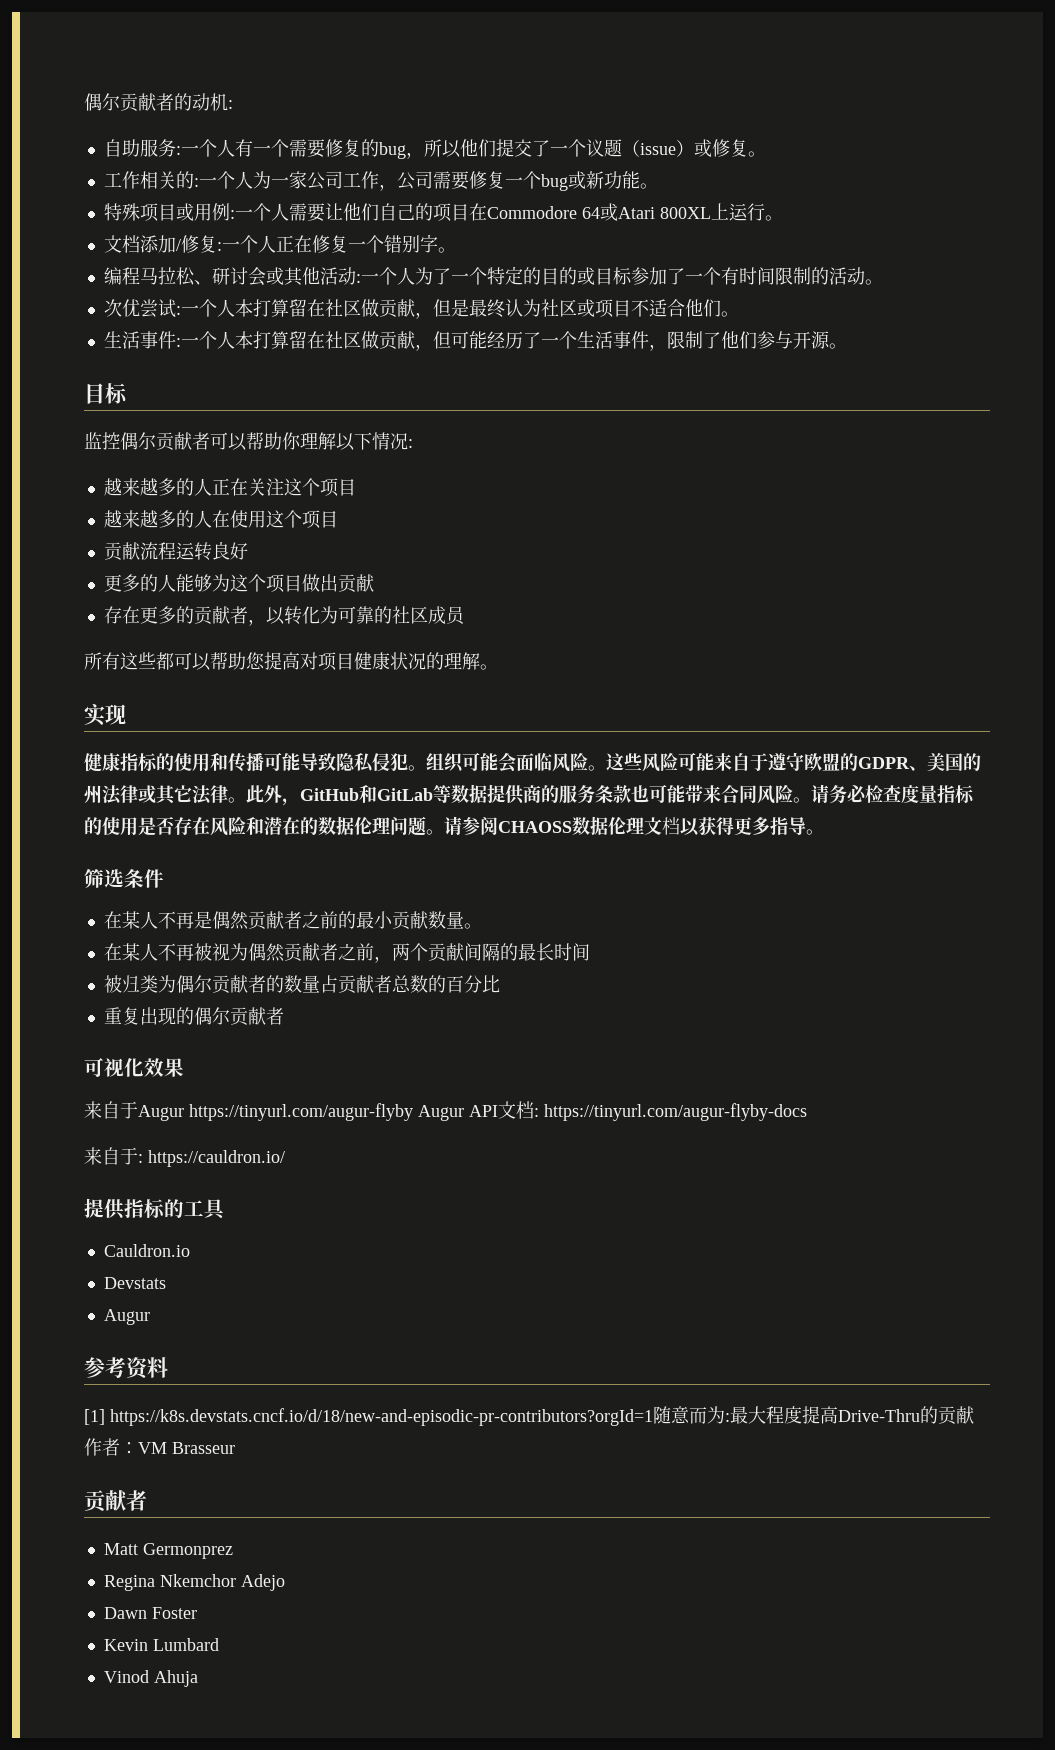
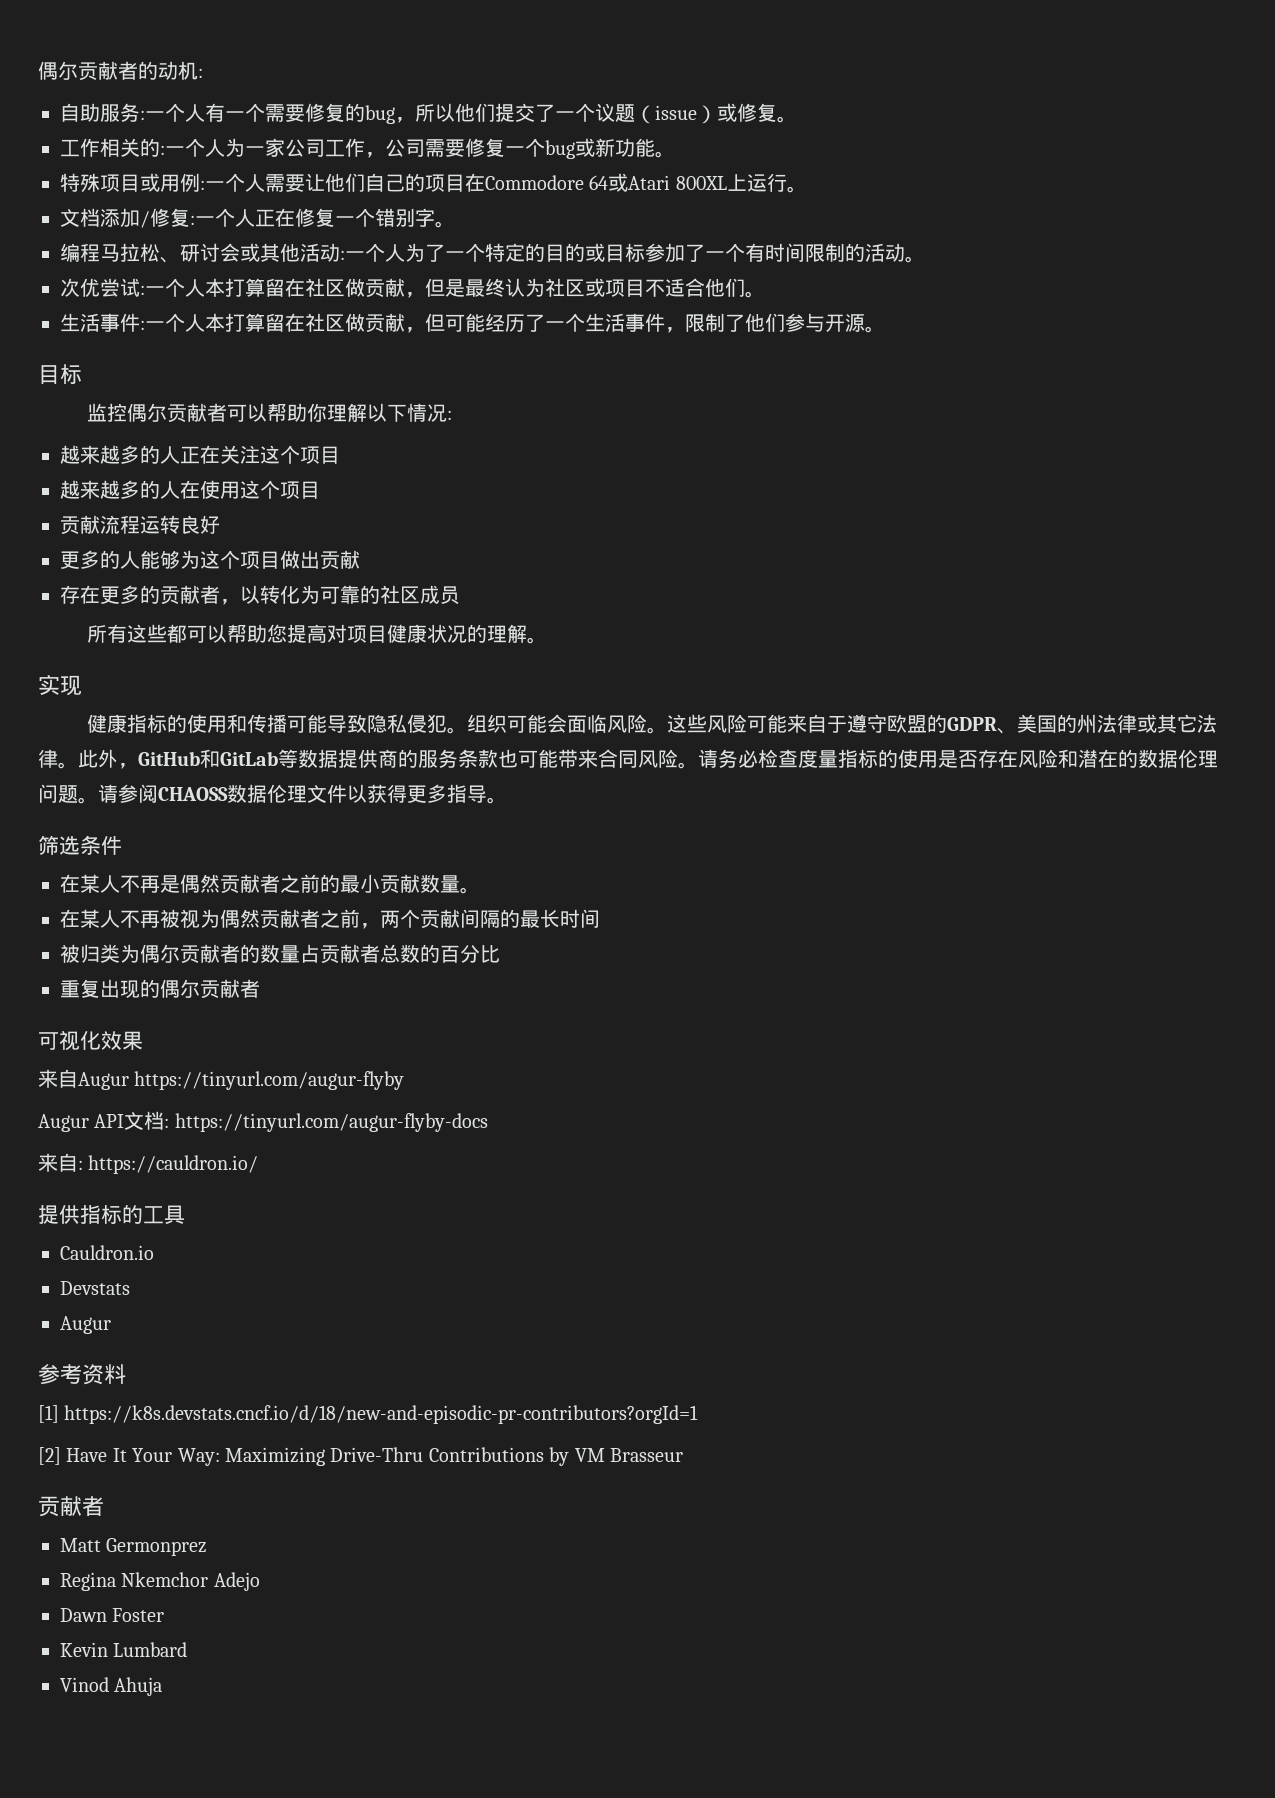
- 请参阅CHAOSS数据伦理文档以获得更多指导。
+ 请参阅CHAOSS数据伦理文件以获得更多指导。
- 来自于Augur https://tinyurl.com/augur-flyby Augur API文档: https://tinyurl.com/augur-flyby-docs
+ 来自Augur https://tinyurl.com/augur-flyby
+ Augur API文档: https://tinyurl.com/augur-flyby-docs
- 来自于: https://cauldron.io/
+ 来自: https://cauldron.io/
- [1] https://k8s.devstats.cncf.io/d/18/new-and-episodic-pr-contributors?orgId=1随意而为:最大程度提高Drive-Thru的贡献作者：VM Brasseur
+ [1] https://k8s.devstats.cncf.io/d/18/new-and-episodic-pr-contributors?orgId=1
+ [2] Have It Your Way: Maximizing Drive-Thru Contributions by VM Brasseur

